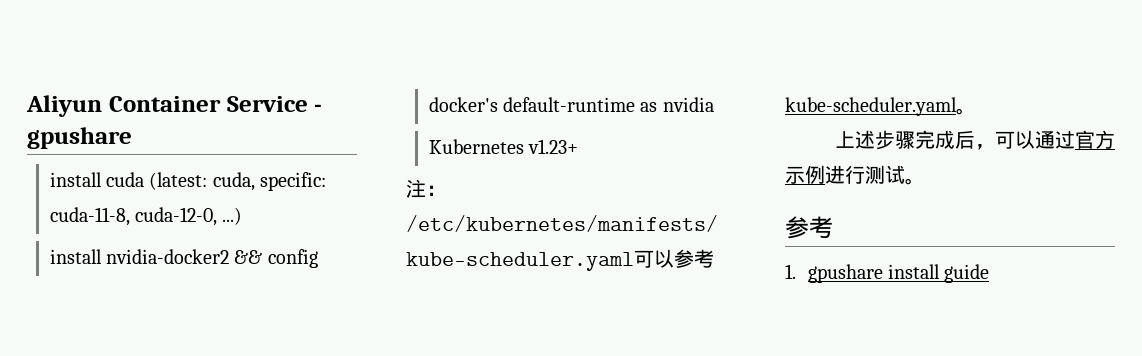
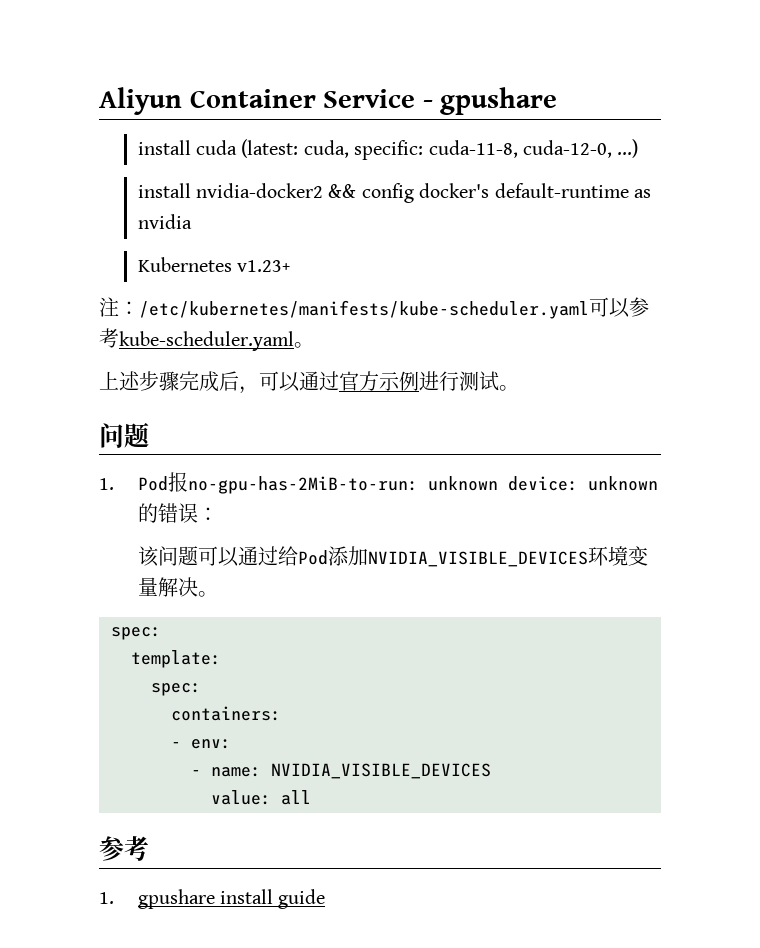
  上述步骤完成后，可以通过官方示例进行测试。
+ 问题
+ 1. Pod报no-gpu-has-2MiB-to-run: unknown device: unknown的错误：
+ 该问题可以通过给Pod添加NVIDIA_VISIBLE_DEVICES环境变量解决。
+ spec:
+ template:
+ spec:
+ containers:
+ - env:
+ - name: NVIDIA_VISIBLE_DEVICES
+ value: all

